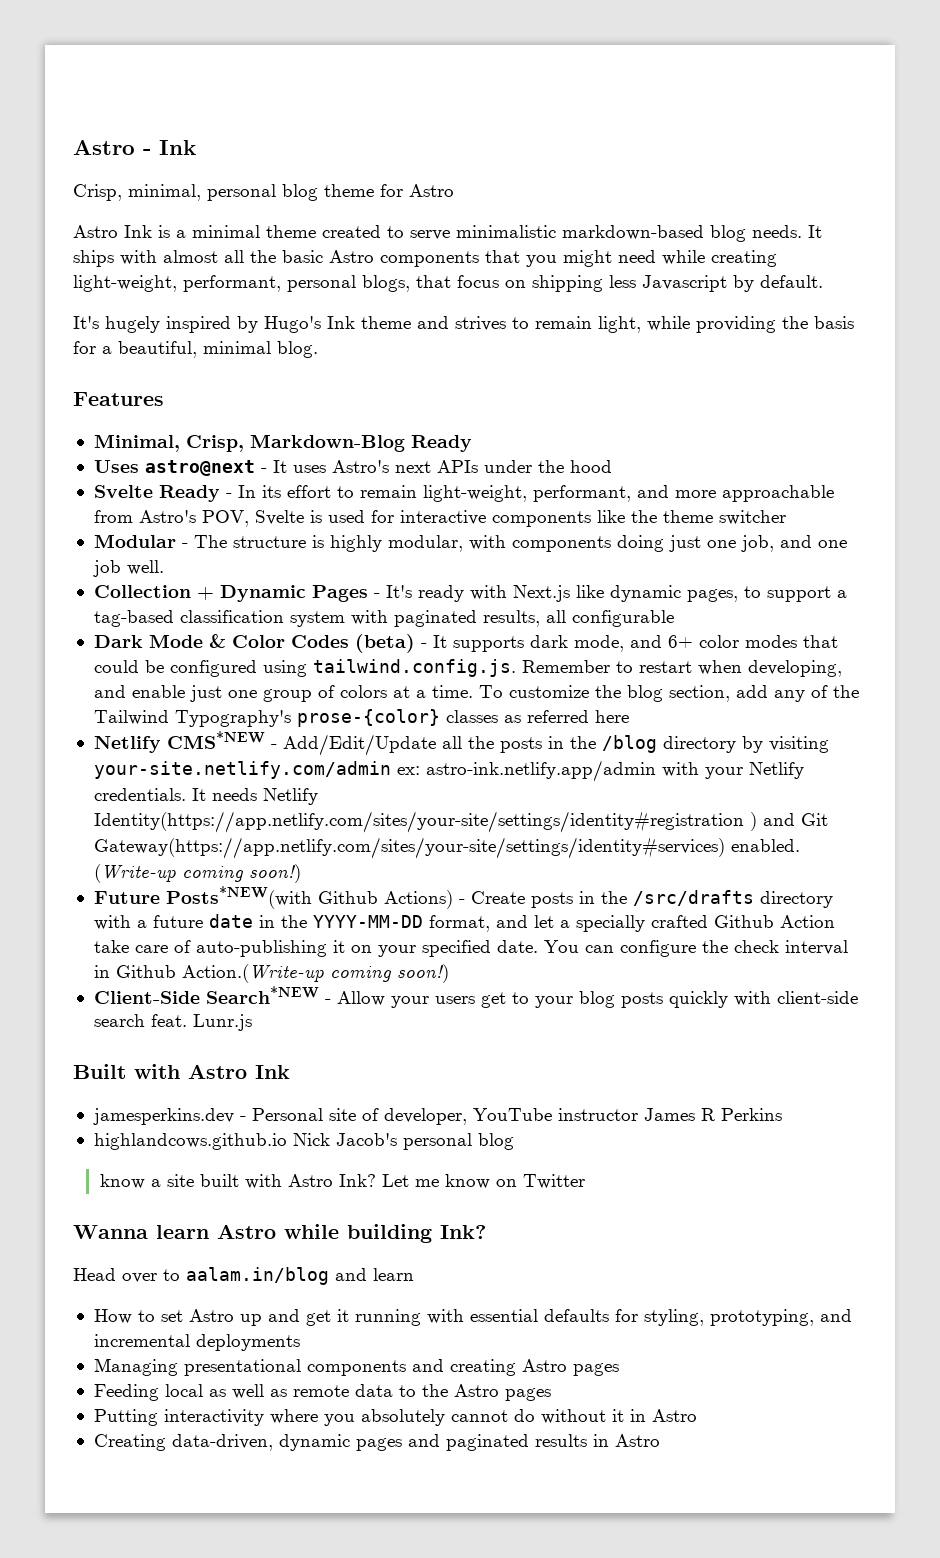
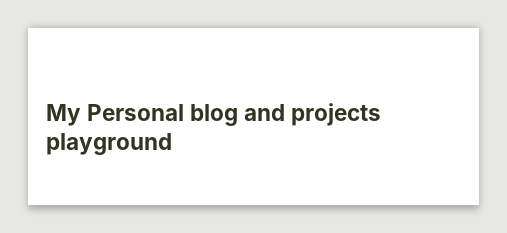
- Astro - Ink
- Crisp, minimal, personal blog theme for Astro
- Astro Ink is a minimal theme created to serve minimalistic markdown-based blog needs. It ships with almost all the basic Astro components that you might need while creating light-weight, performant, personal blogs, that focus on shipping less Javascript by default.
- It's hugely inspired by Hugo's Ink theme and strives to remain light, while providing the basis for a beautiful, minimal blog.
- Features
- Minimal, Crisp, Markdown-Blog Ready
- Uses astro@next - It uses Astro's next APIs under the hood
- Svelte Ready - In its effort to remain light-weight, performant, and more approachable from Astro's POV, Svelte is used for interactive components like the theme switcher
- Modular - The structure is highly modular, with components doing just one job, and one job well.
- Collection + Dynamic Pages - It's ready with Next.js like dynamic pages, to support a tag-based classification system with paginated results, all configurable
- Dark Mode & Color Codes (beta) - It supports dark mode, and 6+ color modes that could be configured using tailwind.config.js. Remember to restart when developing, and enable just one group of colors at a time. To customize the blog section, add any of the Tailwind Typography's prose-{color} classes as referred here
- Netlify CMS*NEW - Add/Edit/Update all the posts in the /blog directory by visiting your-site.netlify.com/admin ex: astro-ink.netlify.app/admin with your Netlify credentials. It needs Netlify Identity(https://app.netlify.com/sites/your-site/settings/identity#registration ) and Git Gateway(https://app.netlify.com/sites/your-site/settings/identity#services) enabled. (Write-up coming soon!)
- Future Posts*NEW(with Github Actions) - Create posts in the /src/drafts directory with a future date in the YYYY-MM-DD format, and let a specially crafted Github Action take care of auto-publishing it on your specified date. You can configure the check interval in Github Action.(Write-up coming soon!)
- Client-Side Search*NEW - Allow your users get to your blog posts quickly with client-side search feat. Lunr.js
- Built with Astro Ink
- jamesperkins.dev - Personal site of developer, YouTube instructor James R Perkins
- highlandcows.github.io Nick Jacob's personal blog
- know a site built with Astro Ink? Let me know on Twitter
- Wanna learn Astro while building Ink?
- Head over to aalam.in/blog and learn
- How to set Astro up and get it running with essential defaults for styling, prototyping, and incremental deployments
- Managing presentational components and creating Astro pages
- Feeding local as well as remote data to the Astro pages
- Putting interactivity where you absolutely cannot do without it in Astro
- Creating data-driven, dynamic pages and paginated results in Astro
+ My Personal blog and projects playground

